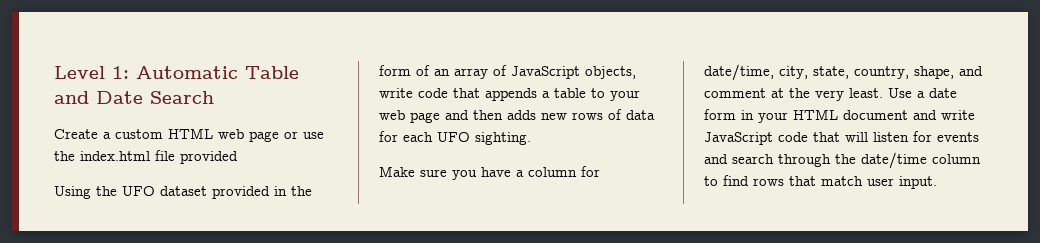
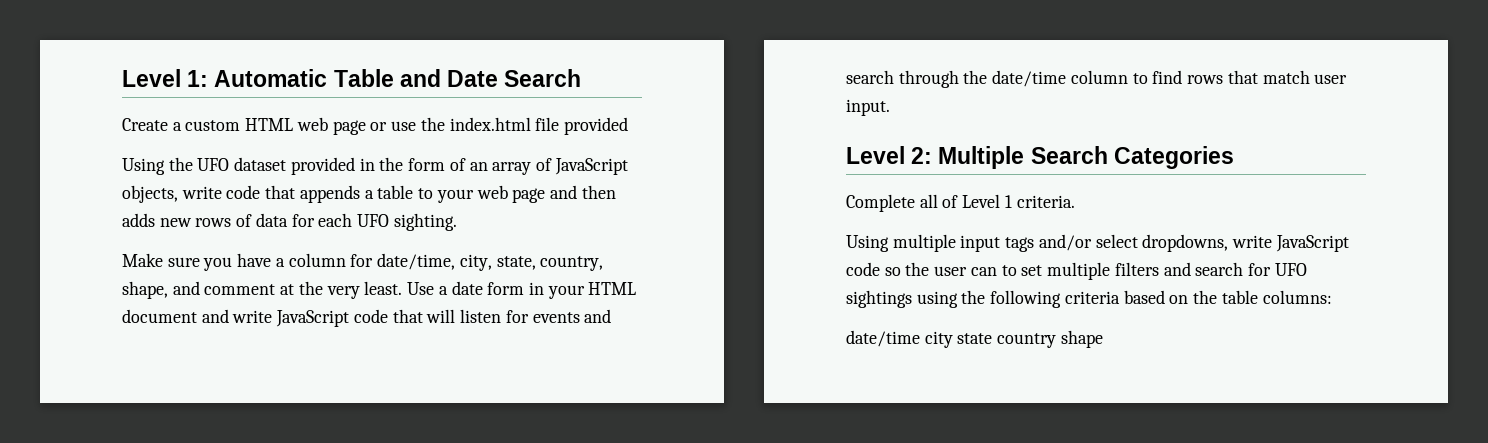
+ Level 2: Multiple Search Categories
+ Complete all of Level 1 criteria.
+ Using multiple input tags and/or select dropdowns, write JavaScript code so the user can to set multiple filters and search for UFO sightings using the following criteria based on the table columns:
+ date/time city state country shape

